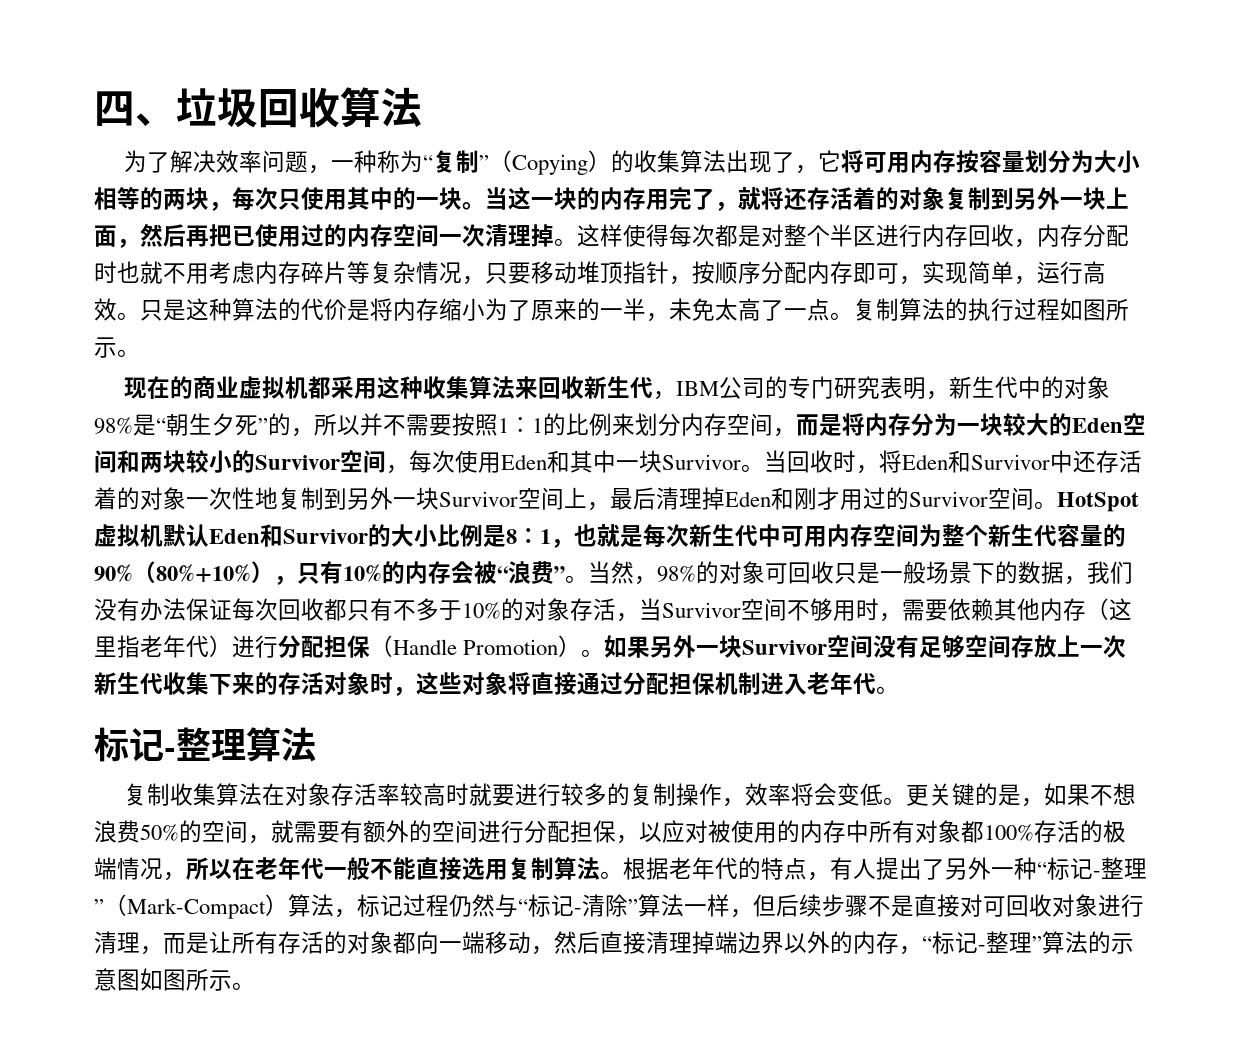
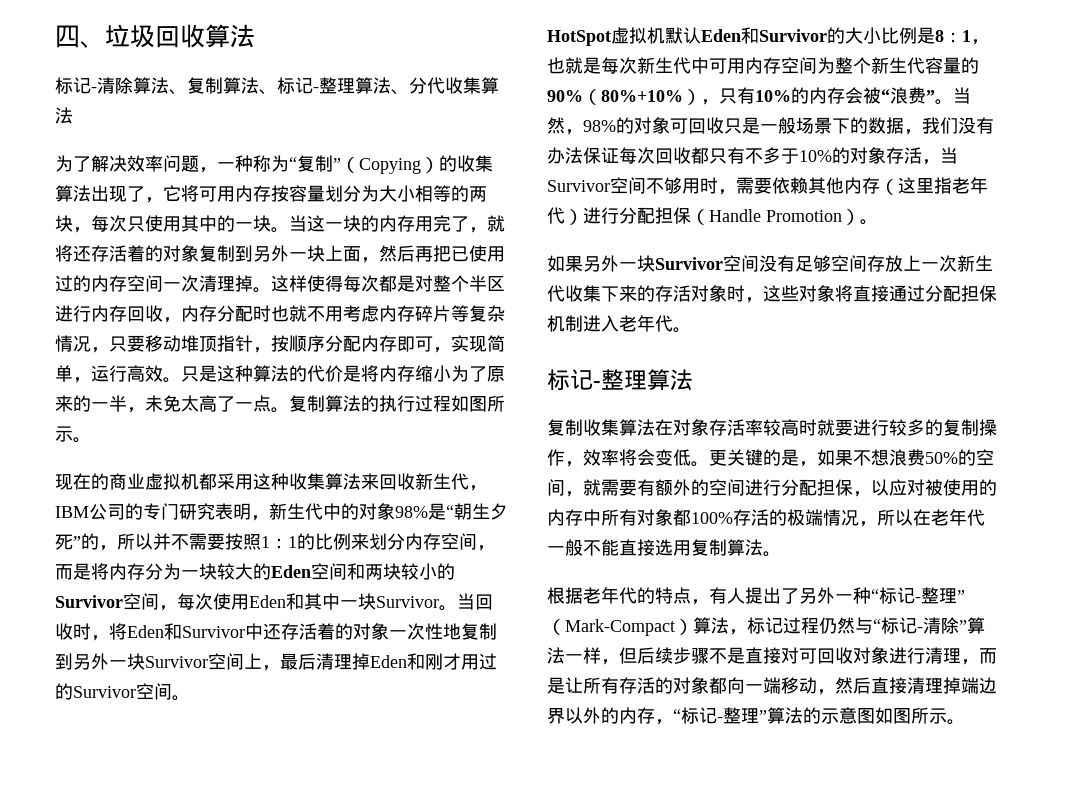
+ 标记-清除算法、复制算法、标记-整理算法、分代收集算法
- 当回收时，将Eden和Survivor中还存活着的对象一次性地复制到另外一块Survivor空间上，最后清理掉Eden和刚才用过的Survivor空间。HotSpot虚拟机默认Eden和Survivor的大小比例是8∶1，也就是每次新生代中可用内存空间为整个新生代容量的90%（80%+10%），只有10%的内存会被“浪费”。
+ 当回收时，将Eden和Survivor中还存活着的对象一次性地复制到另外一块Survivor空间上，最后清理掉Eden和刚才用过的Survivor空间。
+ HotSpot虚拟机默认Eden和Survivor的大小比例是8∶1，也就是每次新生代中可用内存空间为整个新生代容量的90%（80%+10%），只有10%的内存会被“浪费”。
- 当然，98%的对象可回收只是一般场景下的数据，我们没有办法保证每次回收都只有不多于10%的对象存活，当Survivor空间不够用时，需要依赖其他内存（这里指老年代）进行分配担保（Handle Promotion）。如果另外一块Survivor空间没有足够空间存放上一次新生代收集下来的存活对象时，这些对象将直接通过分配担保机制进入老年代。
+ 当然，98%的对象可回收只是一般场景下的数据，我们没有办法保证每次回收都只有不多于10%的对象存活，当Survivor空间不够用时，需要依赖其他内存（这里指老年代）进行分配担保（Handle Promotion）。
+ 如果另外一块Survivor空间没有足够空间存放上一次新生代收集下来的存活对象时，这些对象将直接通过分配担保机制进入老年代。
- 更关键的是，如果不想浪费50%的空间，就需要有额外的空间进行分配担保，以应对被使用的内存中所有对象都100%存活的极端情况，所以在老年代一般不能直接选用复制算法。根据老年代的特点，有人提出了另外一种“标记-整理”（Mark-Compact）算法，标记过程仍然与“标记-清除”算法一样，但后续步骤不是直接对可回收对象进行清理，而是让所有存活的对象都向一端移动，然后直接清理掉端边界以外的内存，“标记-整理”算法的示意图如图所示。
+ 更关键的是，如果不想浪费50%的空间，就需要有额外的空间进行分配担保，以应对被使用的内存中所有对象都100%存活的极端情况，所以在老年代一般不能直接选用复制算法。
+ 根据老年代的特点，有人提出了另外一种“标记-整理”（Mark-Compact）算法，标记过程仍然与“标记-清除”算法一样，但后续步骤不是直接对可回收对象进行清理，而是让所有存活的对象都向一端移动，然后直接清理掉端边界以外的内存，“标记-整理”算法的示意图如图所示。

